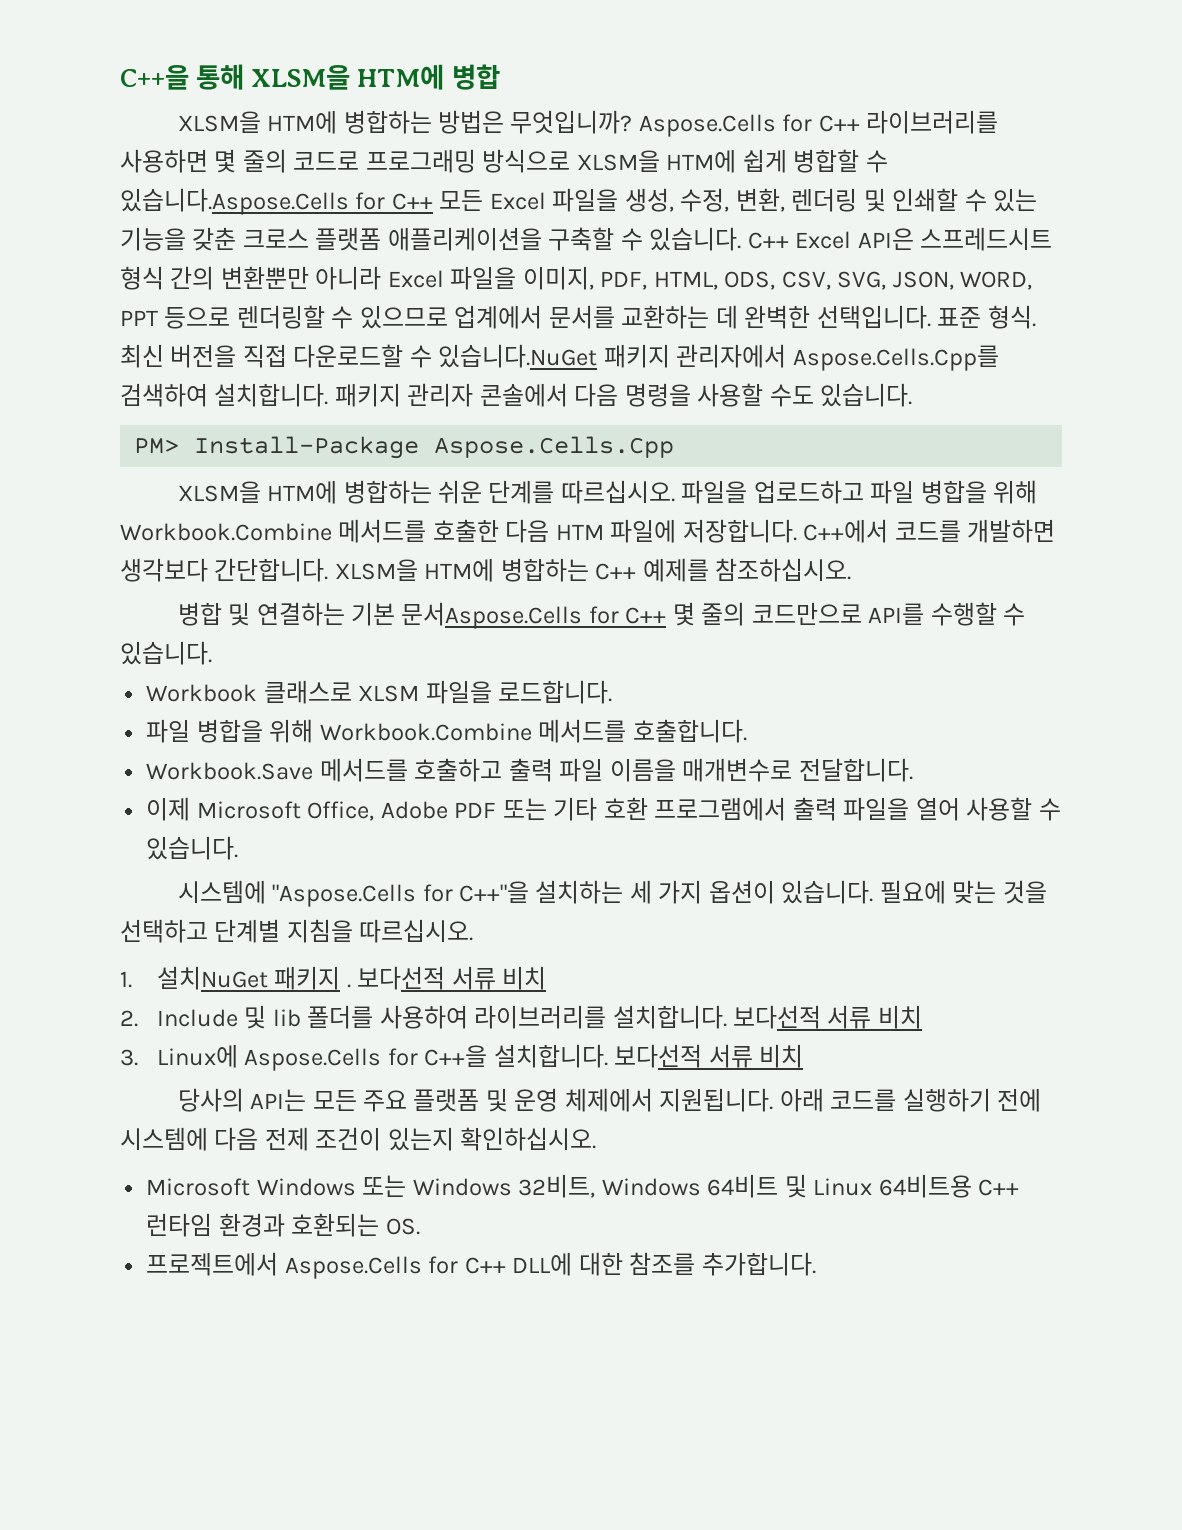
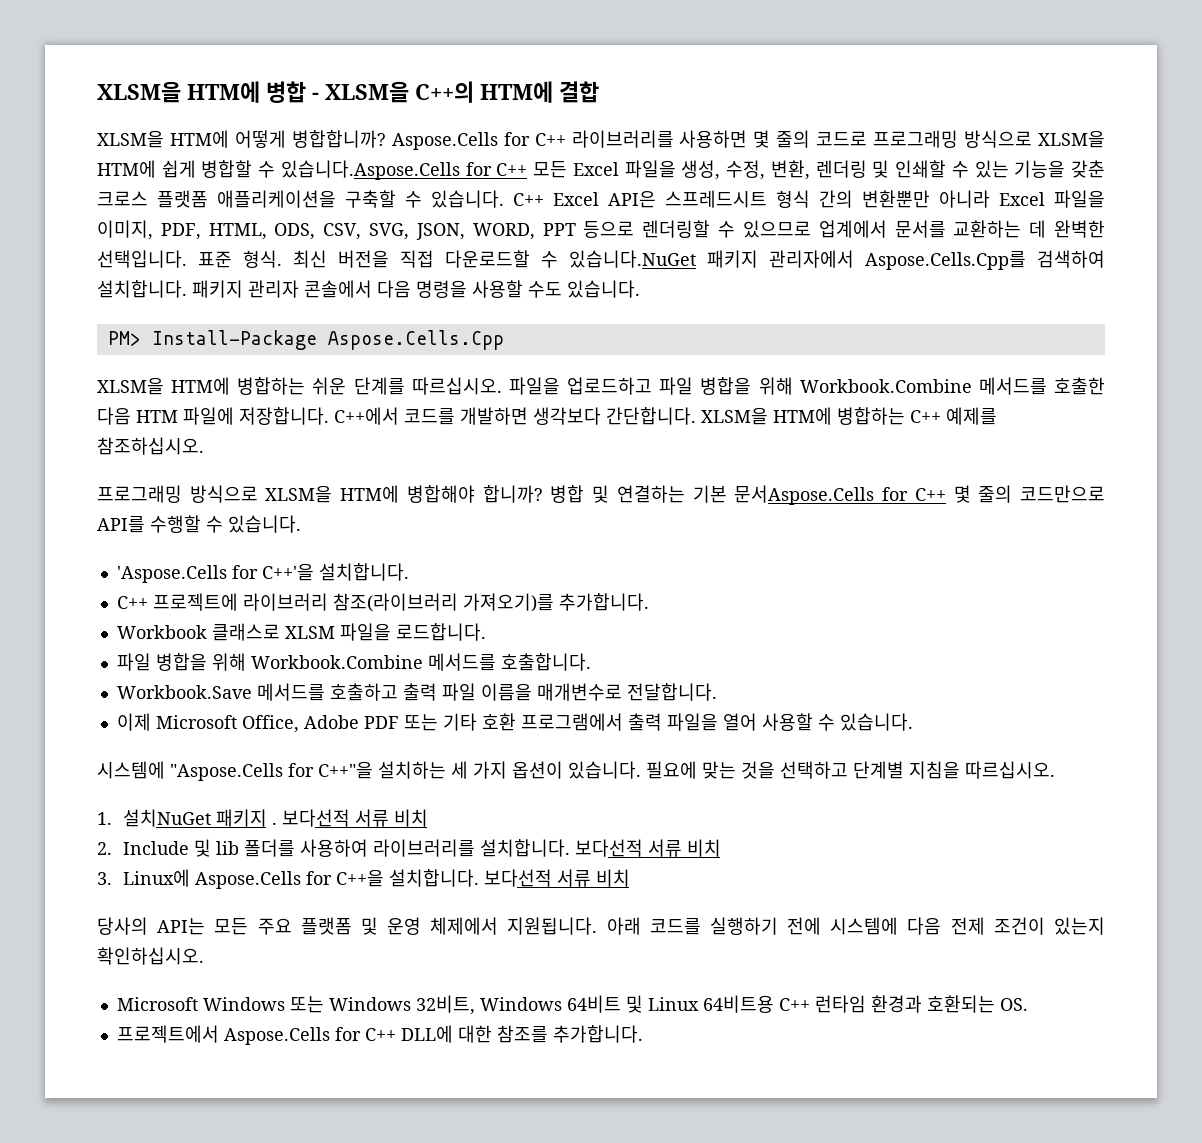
- C++을 통해 XLSM을 HTM에 병합
- XLSM을 HTM에 병합하는 방법은 무엇입니까?
+ XLSM을 HTM에 병합 - XLSM을 C++의 HTM에 결합
+ XLSM을 HTM에 어떻게 병합합니까?
+ 프로그래밍 방식으로 XLSM을 HTM에 병합해야 합니까?
+ 'Aspose.Cells for C++'을 설치합니다.
+ C++ 프로젝트에 라이브러리 참조(라이브러리 가져오기)를 추가합니다.

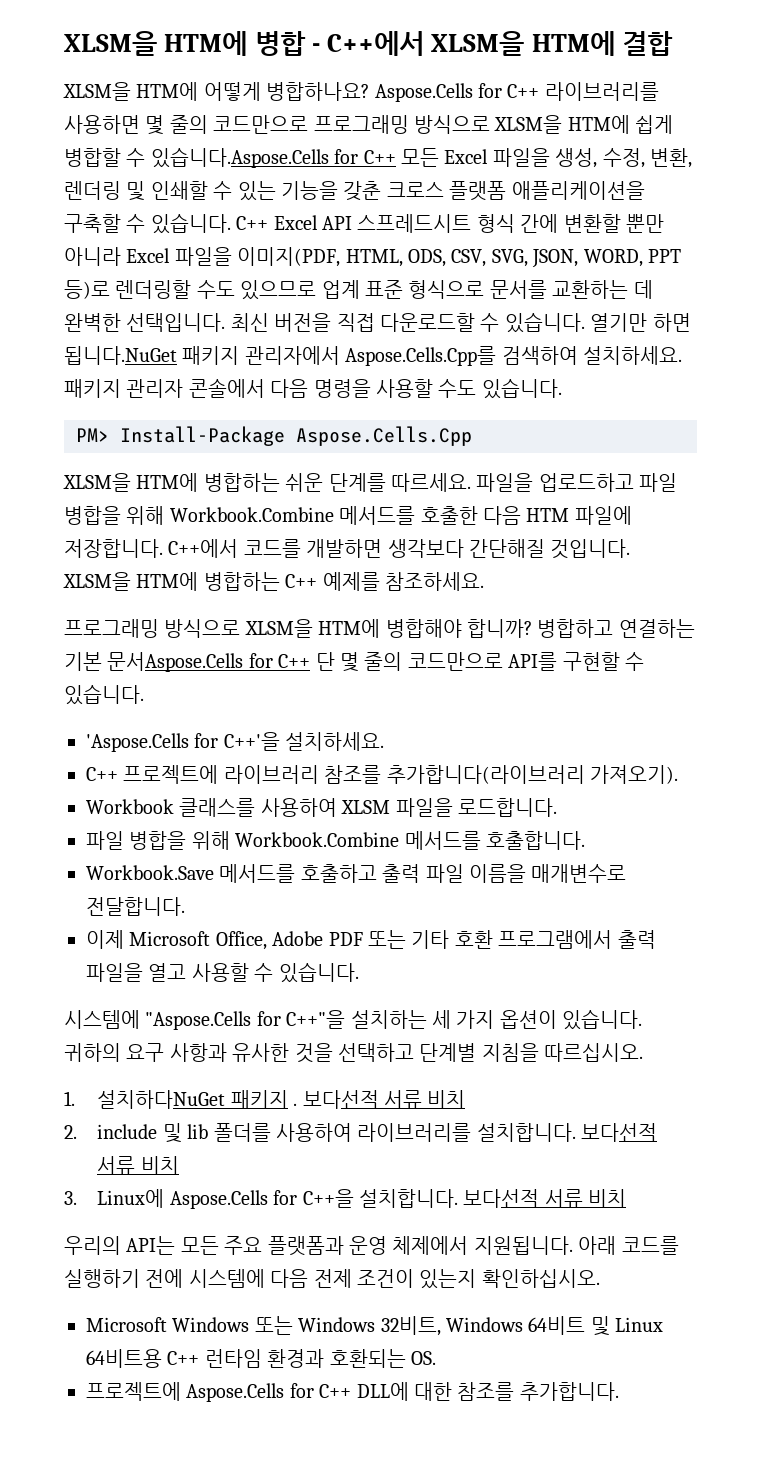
- XLSM을 HTM에 병합 - XLSM을 C++의 HTM에 결합
+ XLSM을 HTM에 병합 - C++에서 XLSM을 HTM에 결합
- XLSM을 HTM에 어떻게 병합합니까?
+ XLSM을 HTM에 어떻게 병합하나요?
- Aspose.Cells for C++ 라이브러리를 사용하면 몇 줄의 코드로 프로그래밍 방식으로 XLSM을 HTM에 쉽게 병합할 수 있습니다.Aspose.Cells for C++ 모든 Excel 파일을 생성, 수정, 변환, 렌더링 및 인쇄할 수 있는 기능을 갖춘 크로스 플랫폼 애플리케이션을 구축할 수 있습니다.
+ Aspose.Cells for C++ 라이브러리를 사용하면 몇 줄의 코드만으로 프로그래밍 방식으로 XLSM을 HTM에 쉽게 병합할 수 있습니다.Aspose.Cells for C++ 모든 Excel 파일을 생성, 수정, 변환, 렌더링 및 인쇄할 수 있는 기능을 갖춘 크로스 플랫폼 애플리케이션을 구축할 수 있습니다.
- C++ Excel API은 스프레드시트 형식 간의 변환뿐만 아니라 Excel 파일을 이미지, PDF, HTML, ODS, CSV, SVG, JSON, WORD, PPT 등으로 렌더링할 수 있으므로 업계에서 문서를 교환하는 데 완벽한 선택입니다.
+ C++ Excel API 스프레드시트 형식 간에 변환할 뿐만 아니라 Excel 파일을 이미지(PDF, HTML, ODS, CSV, SVG, JSON, WORD, PPT 등)로 렌더링할 수도 있으므로 업계 표준 형식으로 문서를 교환하는 데 완벽한 선택입니다.
- 표준 형식.
- 최신 버전을 직접 다운로드할 수 있습니다.NuGet 패키지 관리자에서 Aspose.Cells.Cpp를 검색하여 설치합니다.
+ 최신 버전을 직접 다운로드할 수 있습니다. 열기만 하면 됩니다.NuGet 패키지 관리자에서 Aspose.Cells.Cpp를 검색하여 설치하세요.
- XLSM을 HTM에 병합하는 쉬운 단계를 따르십시오.
+ XLSM을 HTM에 병합하는 쉬운 단계를 따르세요.
- C++에서 코드를 개발하면 생각보다 간단합니다.
+ C++에서 코드를 개발하면 생각보다 간단해질 것입니다.
- XLSM을 HTM에 병합하는 C++ 예제를 참조하십시오.
+ XLSM을 HTM에 병합하는 C++ 예제를 참조하세요.
- 병합 및 연결하는 기본 문서Aspose.Cells for C++ 몇 줄의 코드만으로 API를 수행할 수 있습니다.
+ 병합하고 연결하는 기본 문서Aspose.Cells for C++ 단 몇 줄의 코드만으로 API를 구현할 수 있습니다.
- 'Aspose.Cells for C++'을 설치합니다.
+ 'Aspose.Cells for C++'을 설치하세요.
- C++ 프로젝트에 라이브러리 참조(라이브러리 가져오기)를 추가합니다.
+ C++ 프로젝트에 라이브러리 참조를 추가합니다(라이브러리 가져오기).
- Workbook 클래스로 XLSM 파일을 로드합니다.
+ Workbook 클래스를 사용하여 XLSM 파일을 로드합니다.
- 이제 Microsoft Office, Adobe PDF 또는 기타 호환 프로그램에서 출력 파일을 열어 사용할 수 있습니다.
+ 이제 Microsoft Office, Adobe PDF 또는 기타 호환 프로그램에서 출력 파일을 열고 사용할 수 있습니다.
- 필요에 맞는 것을 선택하고 단계별 지침을 따르십시오.
+ 귀하의 요구 사항과 유사한 것을 선택하고 단계별 지침을 따르십시오.
- 1. 설치NuGet 패키지 .
+ 1. 설치하다NuGet 패키지 .
- 2. Include 및 lib 폴더를 사용하여 라이브러리를 설치합니다.
+ 2. include 및 lib 폴더를 사용하여 라이브러리를 설치합니다.
- 당사의 API는 모든 주요 플랫폼 및 운영 체제에서 지원됩니다.
+ 우리의 API는 모든 주요 플랫폼과 운영 체제에서 지원됩니다.
- 프로젝트에서 Aspose.Cells for C++ DLL에 대한 참조를 추가합니다.
+ 프로젝트에 Aspose.Cells for C++ DLL에 대한 참조를 추가합니다.

